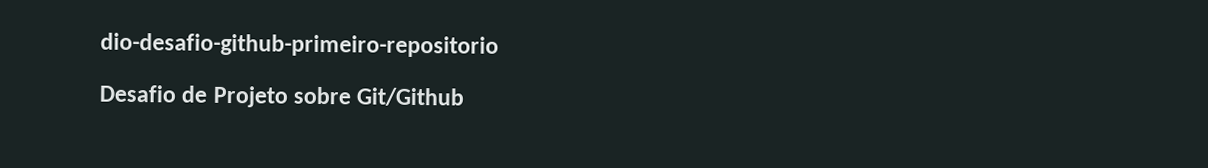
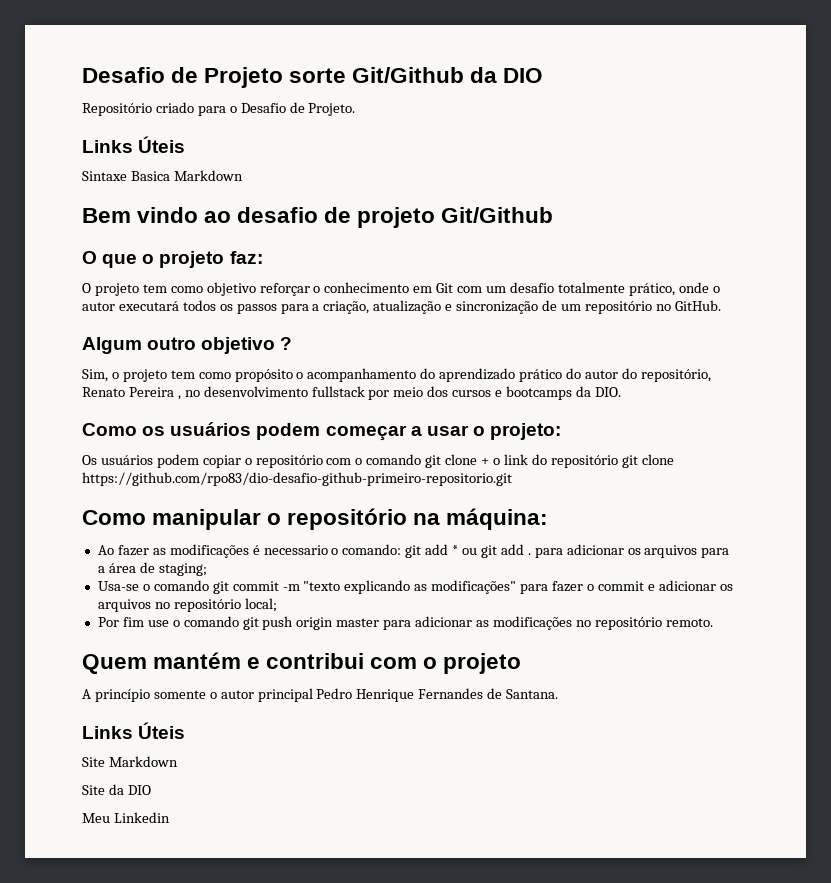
- dio-desafio-github-primeiro-repositorio
- Desafio de Projeto sobre Git/Github
+ Desafio de Projeto sorte Git/Github da DIO
+ Repositório criado para o Desafio de Projeto.
+ Links Úteis
+ Sintaxe Basica Markdown
+ Bem vindo ao desafio de projeto Git/Github
+ O que o projeto faz:
+ O projeto tem como objetivo reforçar o conhecimento em Git com um desafio totalmente prático, onde o autor executará todos os passos para a criação, atualização e sincronização de um repositório no GitHub.
+ Algum outro objetivo ?
+ Sim, o projeto tem como propósito o acompanhamento do aprendizado prático do autor do repositório, Renato Pereira , no desenvolvimento fullstack por meio dos cursos e bootcamps da DIO.
+ Como os usuários podem começar a usar o projeto:
+ Os usuários podem copiar o repositório com o comando git clone + o link do repositório git clone https://github.com/rpo83/dio-desafio-github-primeiro-repositorio.git
+ Como manipular o repositório na máquina:
+ Ao fazer as modificações é necessario o comando: git add * ou git add . para adicionar os arquivos para a área de staging;
+ Usa-se o comando git commit -m "texto explicando as modificações" para fazer o commit e adicionar os arquivos no repositório local;
+ Por fim use o comando git push origin master para adicionar as modificações no repositório remoto.
+ Quem mantém e contribui com o projeto
+ A princípio somente o autor principal Pedro Henrique Fernandes de Santana.
+ Links Úteis
+ Site Markdown
+ Site da DIO
+ Meu Linkedin

